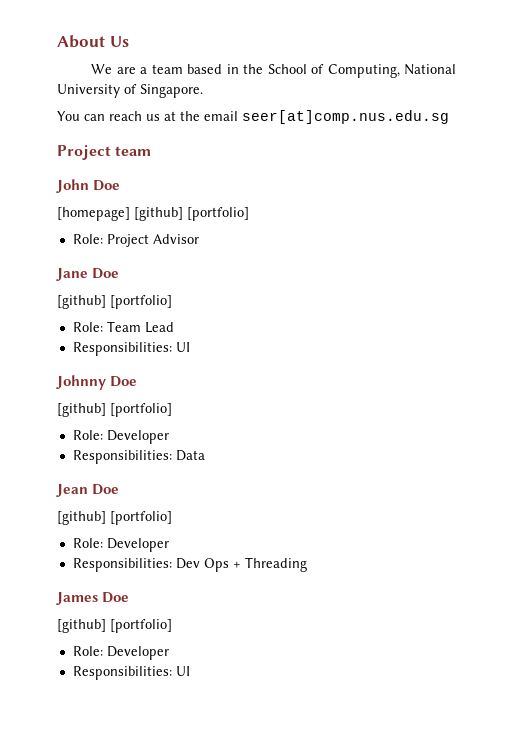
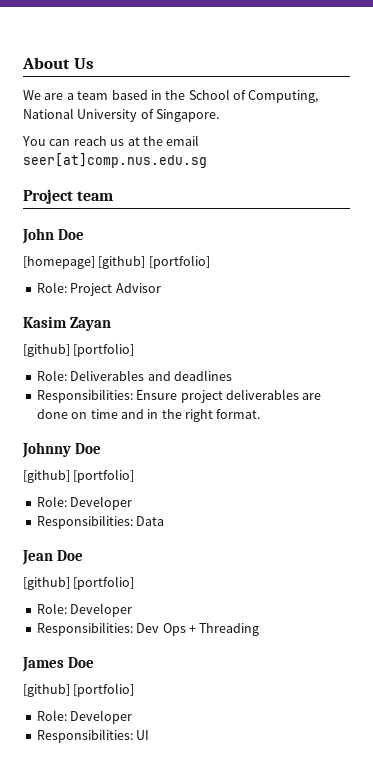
- Jane Doe
+ Kasim Zayan
  [github] [portfolio]
- Role: Team Lead
- Responsibilities: UI
+ Role: Deliverables and deadlines
+ Responsibilities: Ensure project deliverables are done on time and in the right format.

